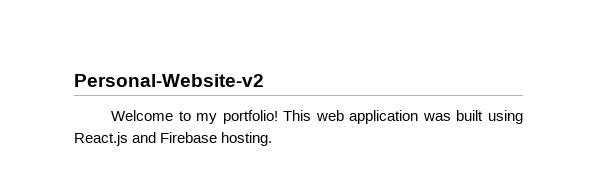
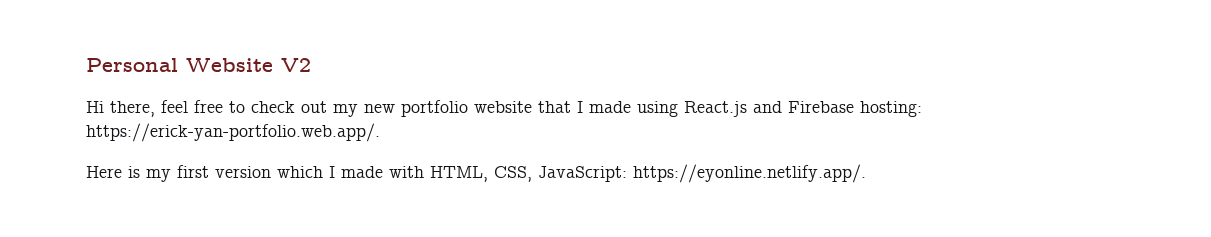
- Personal-Website-v2
- Welcome to my portfolio! This web application was built using React.js and Firebase hosting.
+ Personal Website V2
+ Hi there, feel free to check out my new portfolio website that I made using React.js and Firebase hosting: https://erick-yan-portfolio.web.app/.
+ Here is my first version which I made with HTML, CSS, JavaScript: https://eyonline.netlify.app/.

